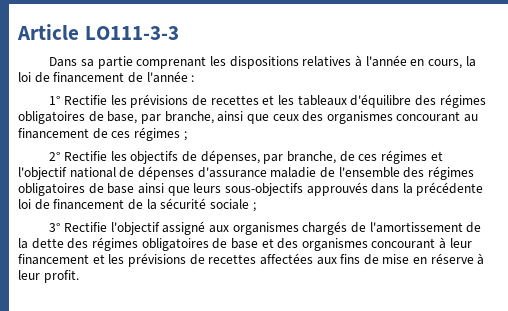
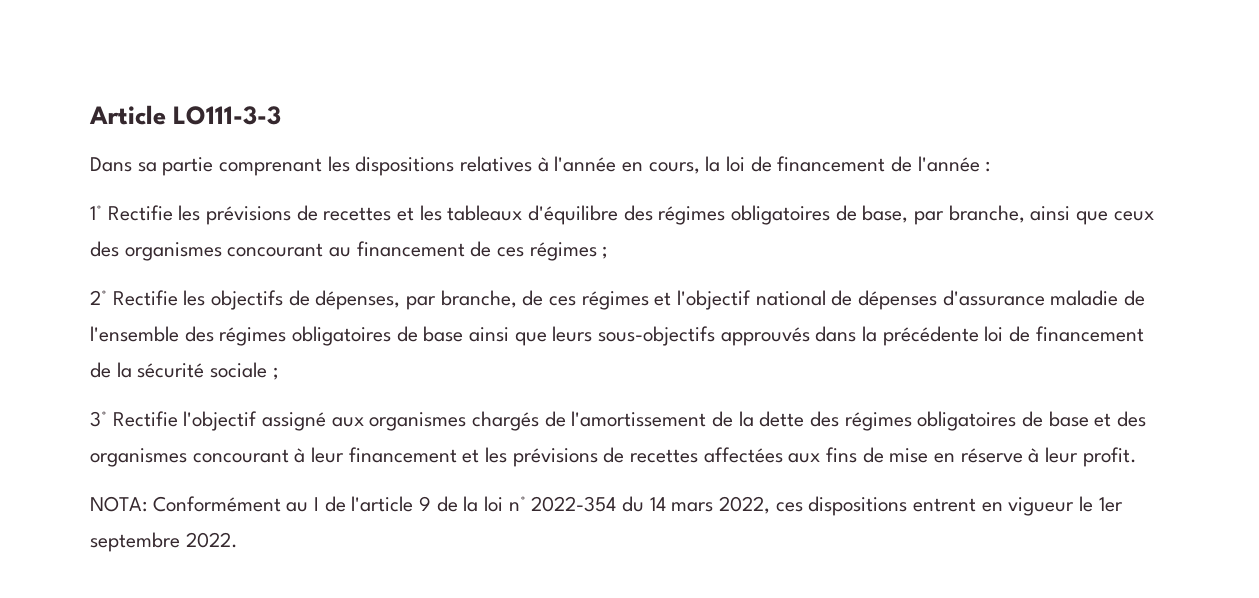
+ NOTA: Conformément au I de l'article 9 de la loi n° 2022-354 du 14 mars 2022, ces dispositions entrent en vigueur le 1er septembre 2022.

